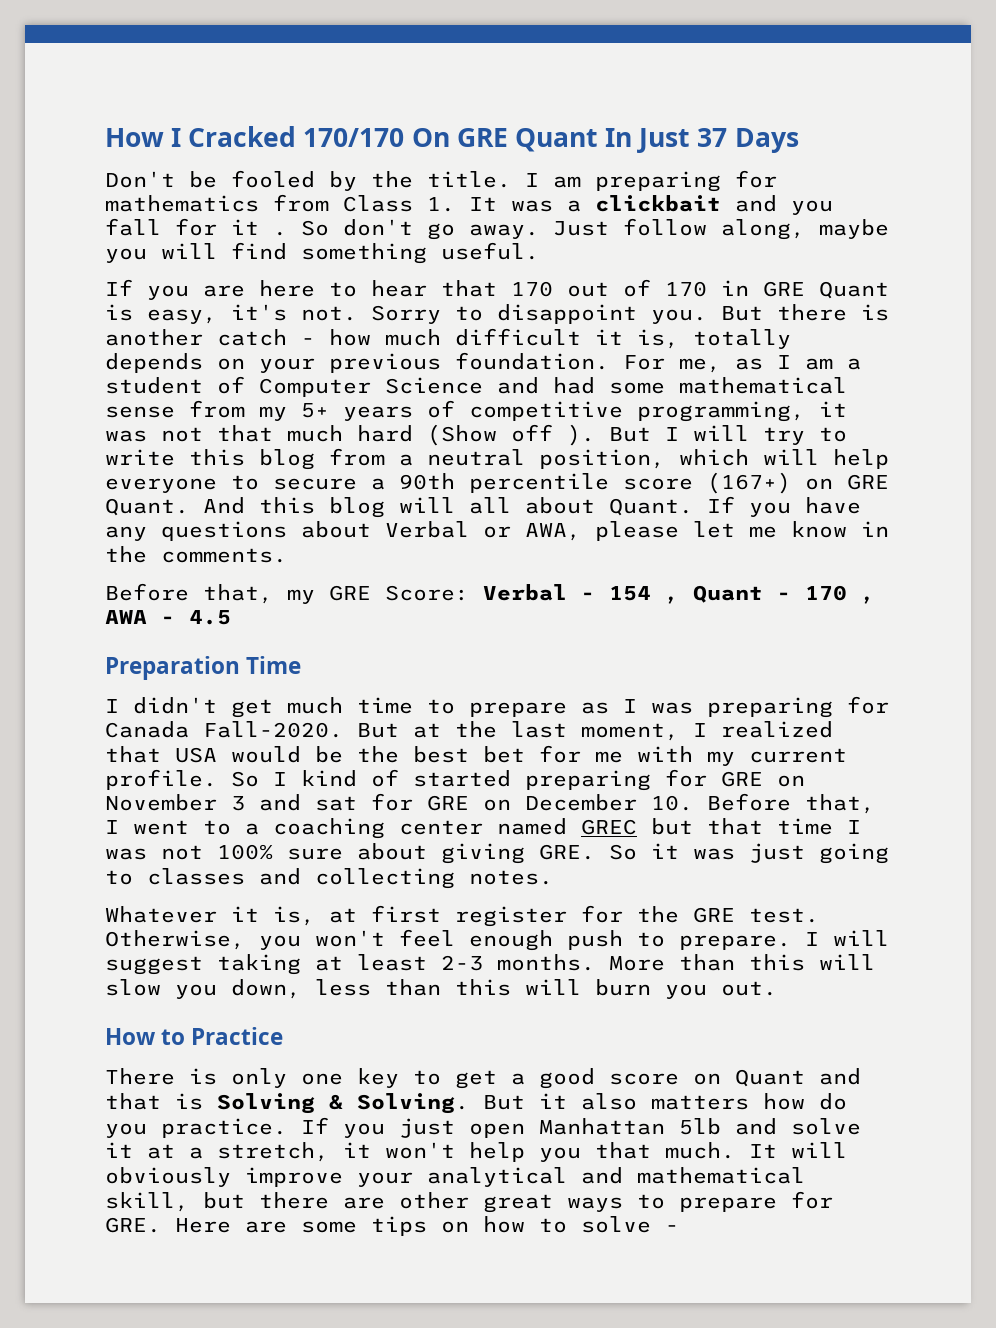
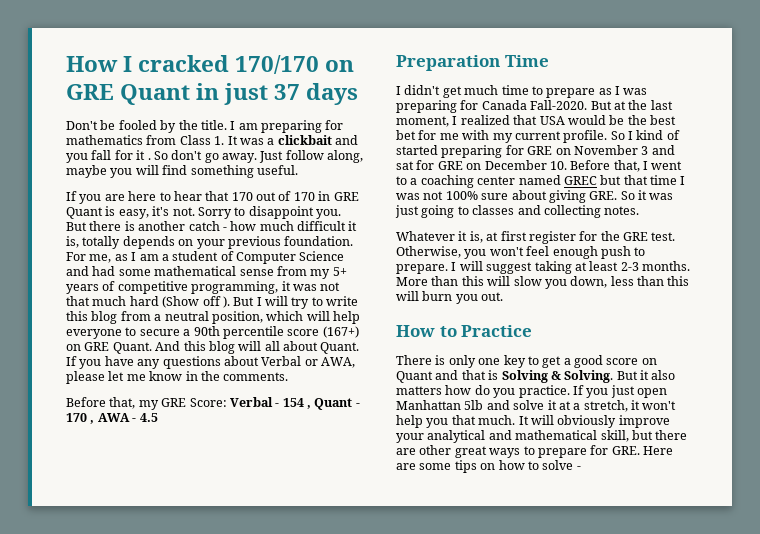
- How I Cracked 170/170 On GRE Quant In Just 37 Days
+ How I cracked 170/170 on GRE Quant in just 37 days

